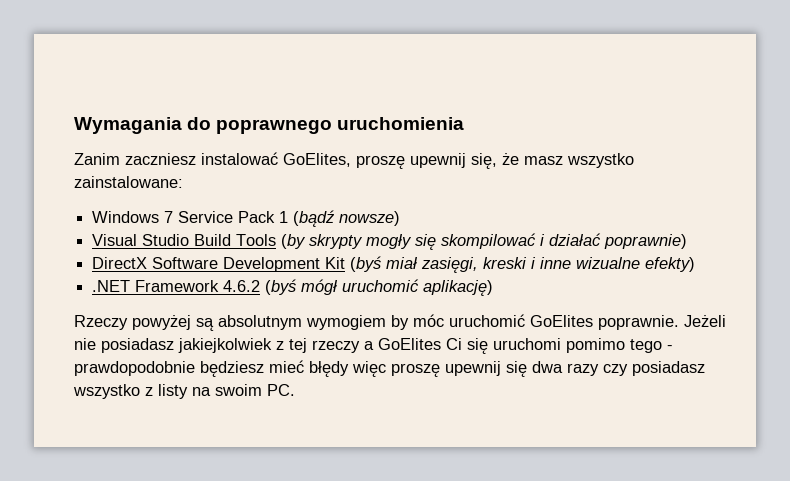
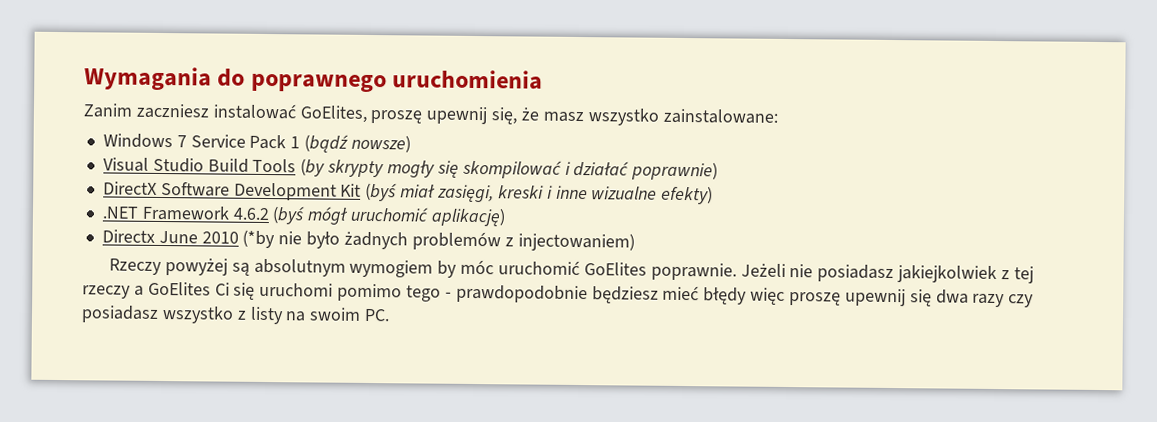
+ Directx June 2010 (*by nie było żadnych problemów z injectowaniem)

